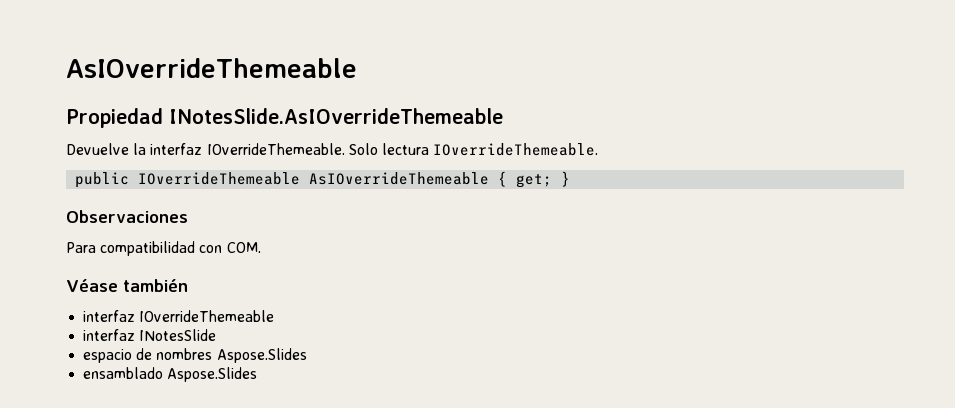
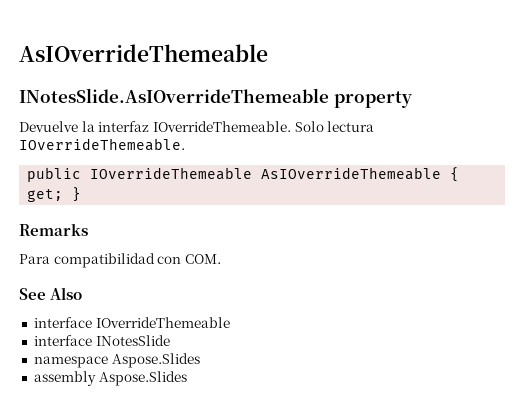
- Propiedad INotesSlide.AsIOverrideThemeable
+ INotesSlide.AsIOverrideThemeable property
- Observaciones
+ Remarks
- Véase también
- interfaz IOverrideThemeable
+ See Also
+ interface IOverrideThemeable
- interfaz INotesSlide
+ interface INotesSlide
- espacio de nombres Aspose.Slides
+ namespace Aspose.Slides
- ensamblado Aspose.Slides
+ assembly Aspose.Slides

